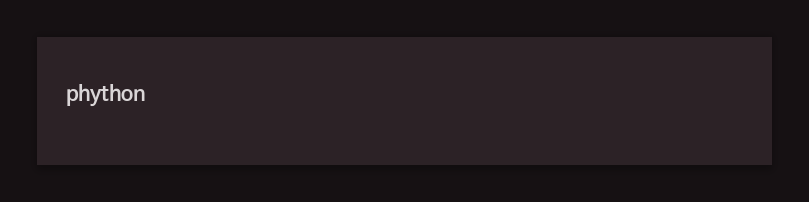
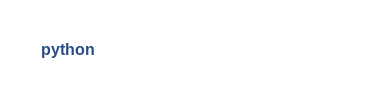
- phython
+ python

